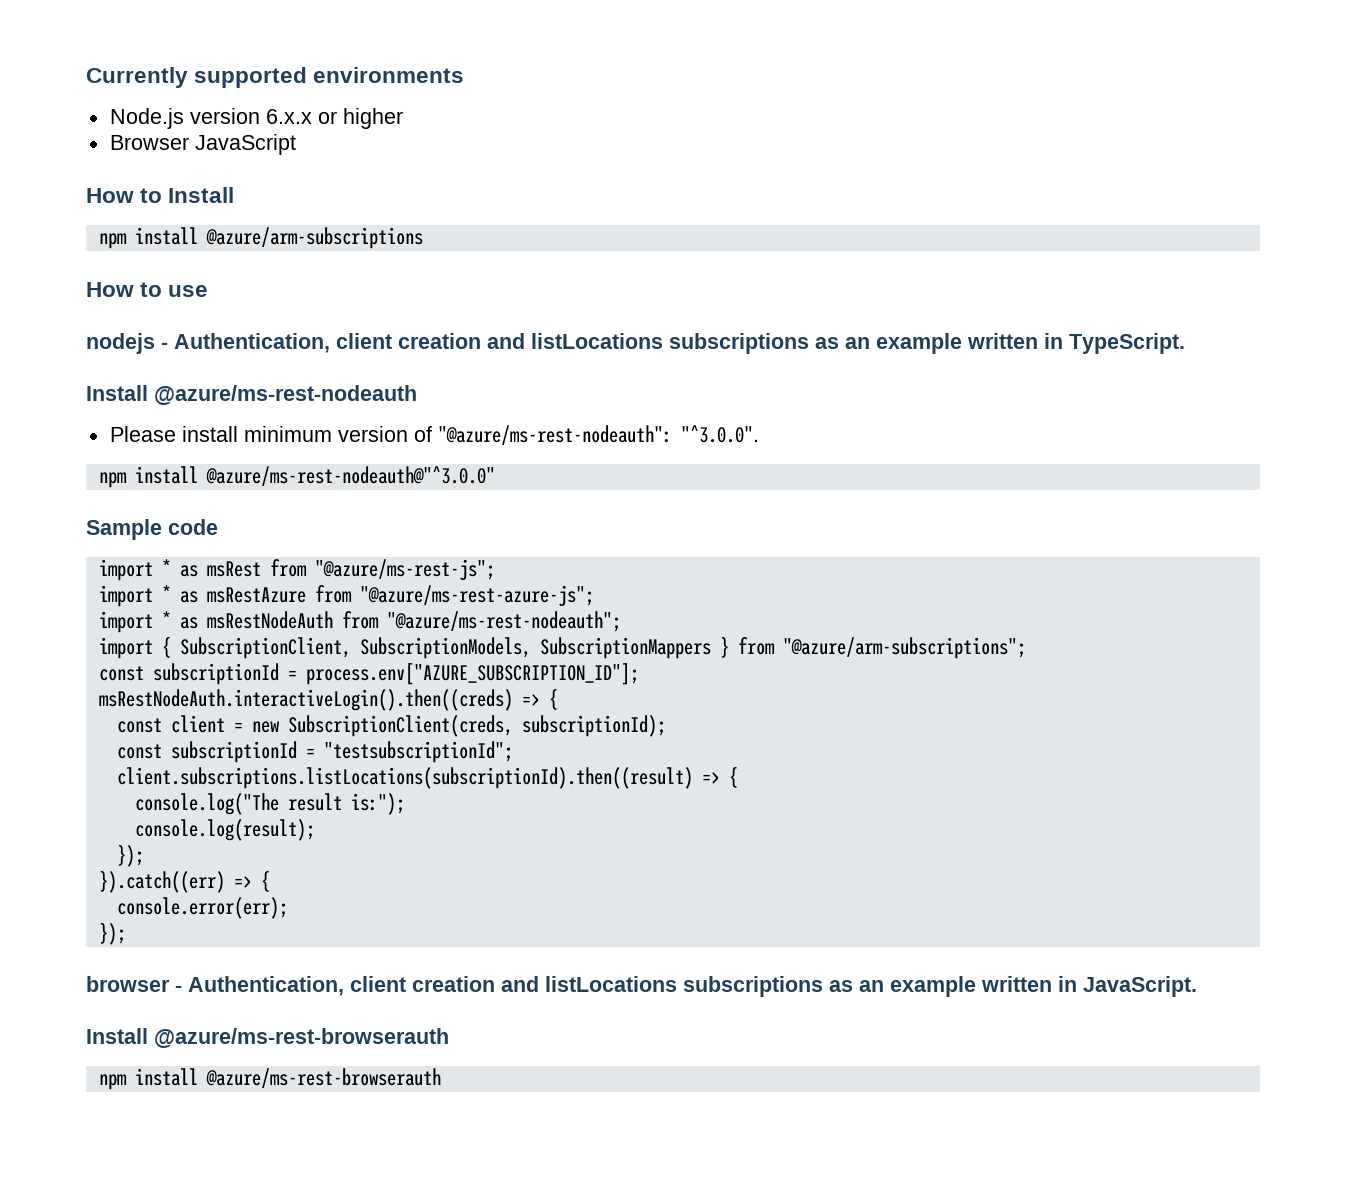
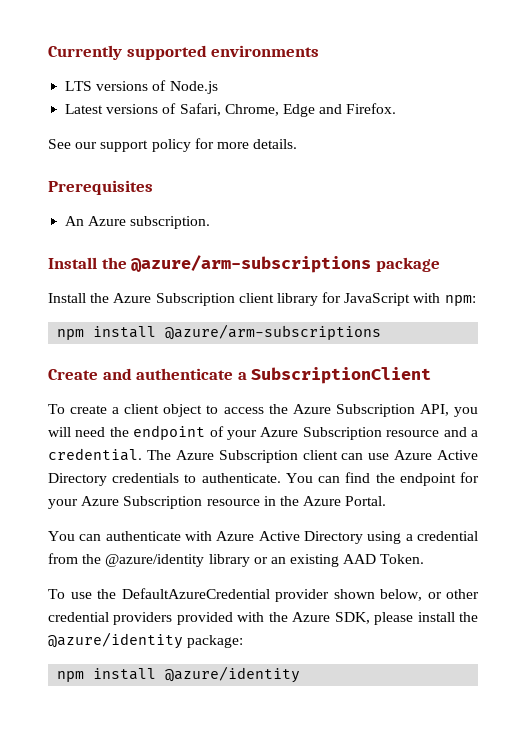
- Node.js version 6.x.x or higher
- Browser JavaScript
- How to Install
+ LTS versions of Node.js
+ Latest versions of Safari, Chrome, Edge and Firefox.
+ See our support policy for more details.
+ Prerequisites
+ An Azure subscription.
+ Install the @azure/arm-subscriptions package
+ Install the Azure Subscription client library for JavaScript with npm:
  npm install @azure/arm-subscriptions
- How to use
- nodejs - Authentication, client creation and listLocations subscriptions as an example written in TypeScript.
- Install @azure/ms-rest-nodeauth
- Please install minimum version of "@azure/ms-rest-nodeauth": "^3.0.0".
- npm install @azure/ms-rest-nodeauth@"^3.0.0"
- Sample code
- import * as msRest from "@azure/ms-rest-js";
- import * as msRestAzure from "@azure/ms-rest-azure-js";
- import * as msRestNodeAuth from "@azure/ms-rest-nodeauth";
- import { SubscriptionClient, SubscriptionModels, SubscriptionMappers } from "@azure/arm-subscriptions";
- const subscriptionId = process.env["AZURE_SUBSCRIPTION_ID"];
- msRestNodeAuth.interactiveLogin().then((creds) => {
- const client = new SubscriptionClient(creds, subscriptionId);
- const subscriptionId = "testsubscriptionId";
- client.subscriptions.listLocations(subscriptionId).then((result) => {
- console.log("The result is:");
- console.log(result);
- });
- }).catch((err) => {
- console.error(err);
- });
- browser - Authentication, client creation and listLocations subscriptions as an example written in JavaScript.
- Install @azure/ms-rest-browserauth
- npm install @azure/ms-rest-browserauth
+ Create and authenticate a SubscriptionClient
+ To create a client object to access the Azure Subscription API, you will need the endpoint of your Azure Subscription resource and a credential. The Azure Subscription client can use Azure Active Directory credentials to authenticate. You can find the endpoint for your Azure Subscription resource in the Azure Portal.
+ You can authenticate with Azure Active Directory using a credential from the @azure/identity library or an existing AAD Token.
+ To use the DefaultAzureCredential provider shown below, or other credential providers provided with the Azure SDK, please install the @azure/identity package:
+ npm install @azure/identity

